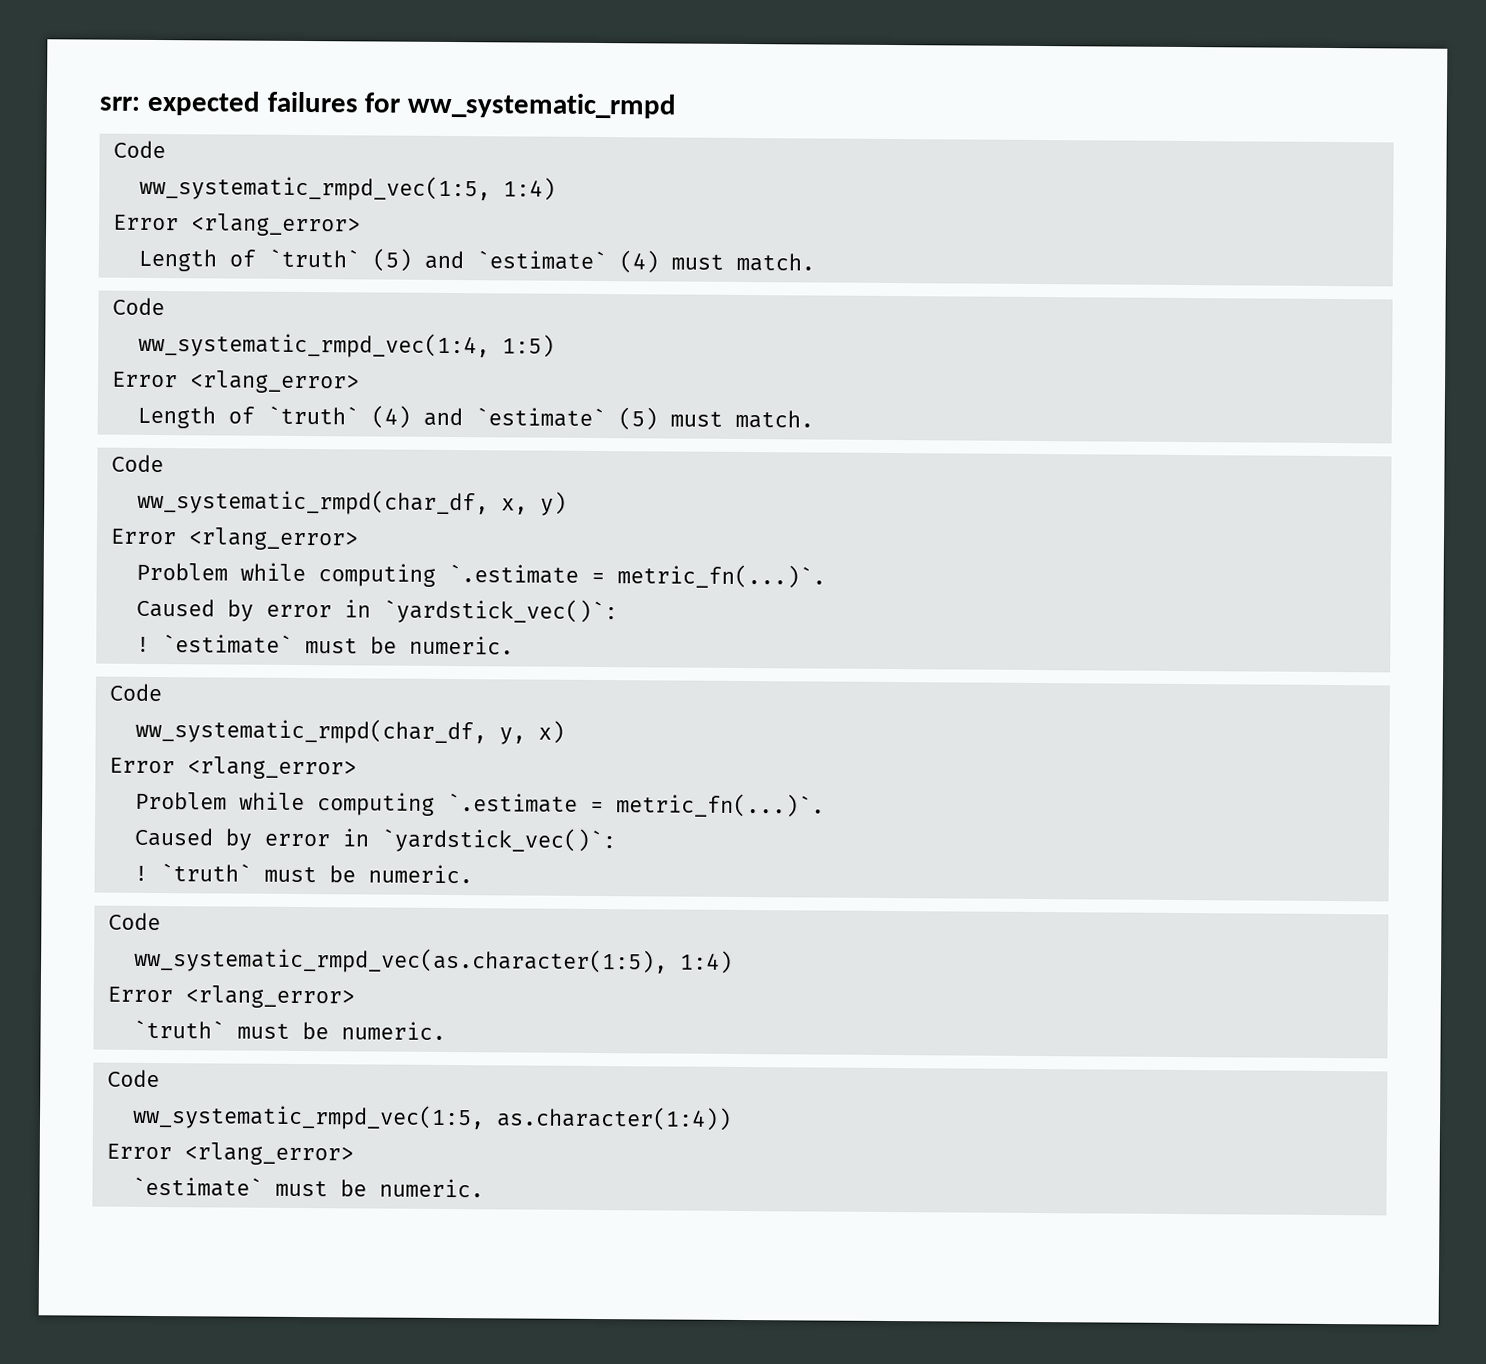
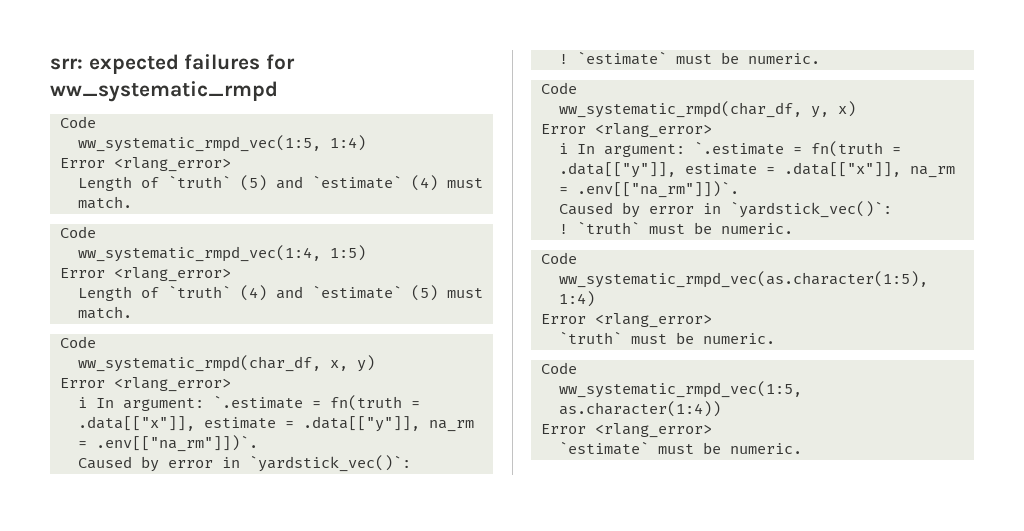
  ww_systematic_rmpd(char_df, x, y)
  Error <rlang_error>
- Problem while computing `.estimate = metric_fn(...)`.
+ i In argument: `.estimate = fn(truth = .data[["x"]], estimate = .data[["y"]], na_rm = .env[["na_rm"]])`.
  ww_systematic_rmpd(char_df, y, x)
  Error <rlang_error>
- Problem while computing `.estimate = metric_fn(...)`.
+ i In argument: `.estimate = fn(truth = .data[["y"]], estimate = .data[["x"]], na_rm = .env[["na_rm"]])`.

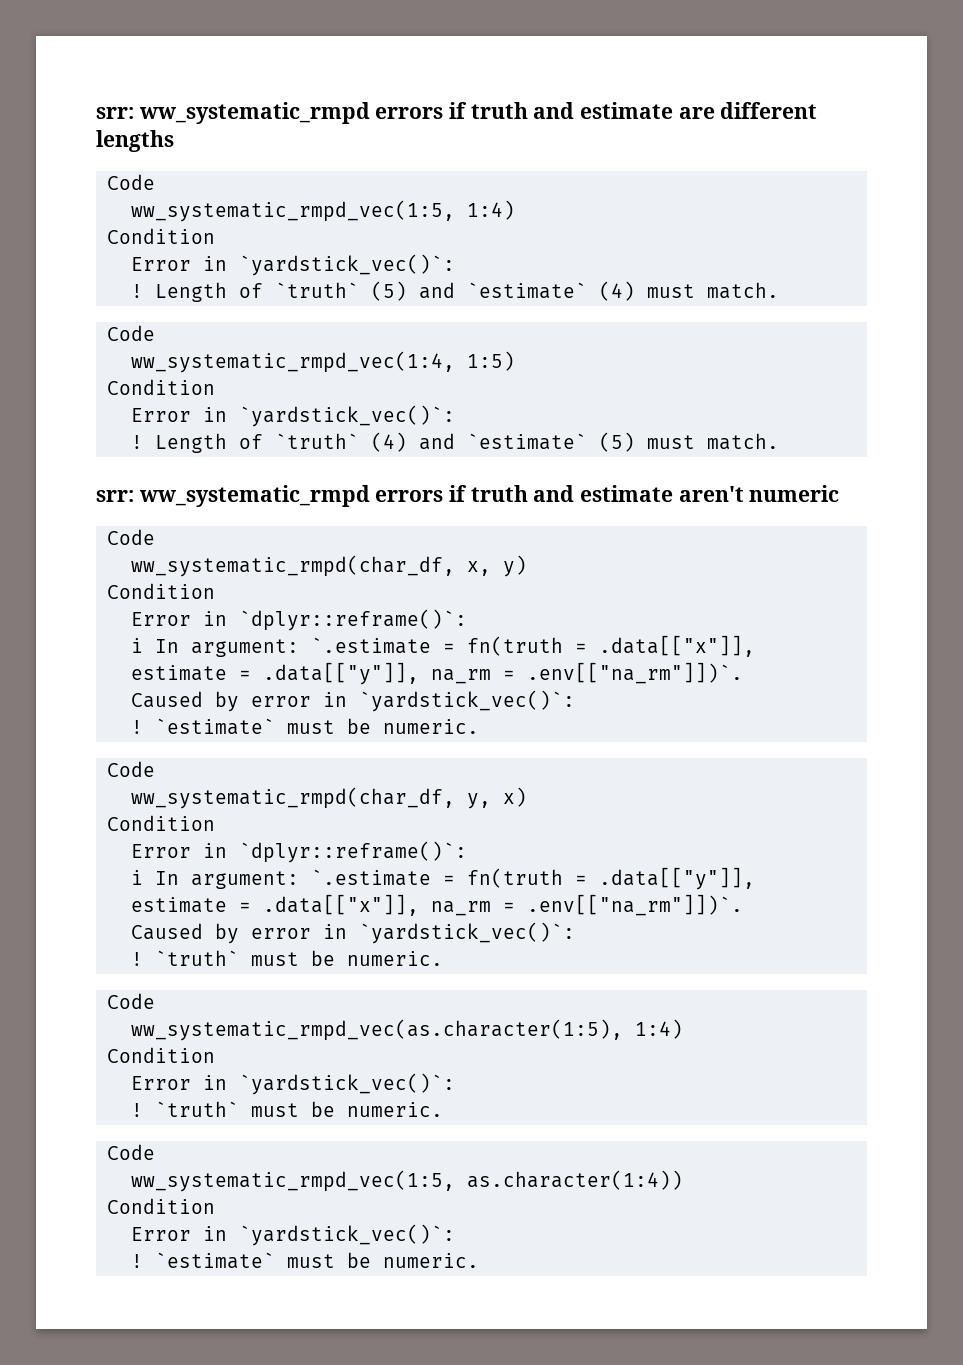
- srr: expected failures for ww_systematic_rmpd
+ srr: ww_systematic_rmpd errors if truth and estimate are different lengths
  ww_systematic_rmpd_vec(1:5, 1:4)
- Error <rlang_error>
- Length of `truth` (5) and `estimate` (4) must match.
+ Condition
+ Error in `yardstick_vec()`:
+ ! Length of `truth` (5) and `estimate` (4) must match.
  ww_systematic_rmpd_vec(1:4, 1:5)
- Error <rlang_error>
- Length of `truth` (4) and `estimate` (5) must match.
+ Condition
+ Error in `yardstick_vec()`:
+ ! Length of `truth` (4) and `estimate` (5) must match.
+ srr: ww_systematic_rmpd errors if truth and estimate aren't numeric
  ww_systematic_rmpd(char_df, x, y)
- Error <rlang_error>
+ Condition
+ Error in `dplyr::reframe()`:
  ww_systematic_rmpd(char_df, y, x)
- Error <rlang_error>
+ Condition
+ Error in `dplyr::reframe()`:
  ww_systematic_rmpd_vec(as.character(1:5), 1:4)
- Error <rlang_error>
- `truth` must be numeric.
+ Condition
+ Error in `yardstick_vec()`:
+ ! `truth` must be numeric.
  ww_systematic_rmpd_vec(1:5, as.character(1:4))
- Error <rlang_error>
- `estimate` must be numeric.
+ Condition
+ Error in `yardstick_vec()`:
+ ! `estimate` must be numeric.

